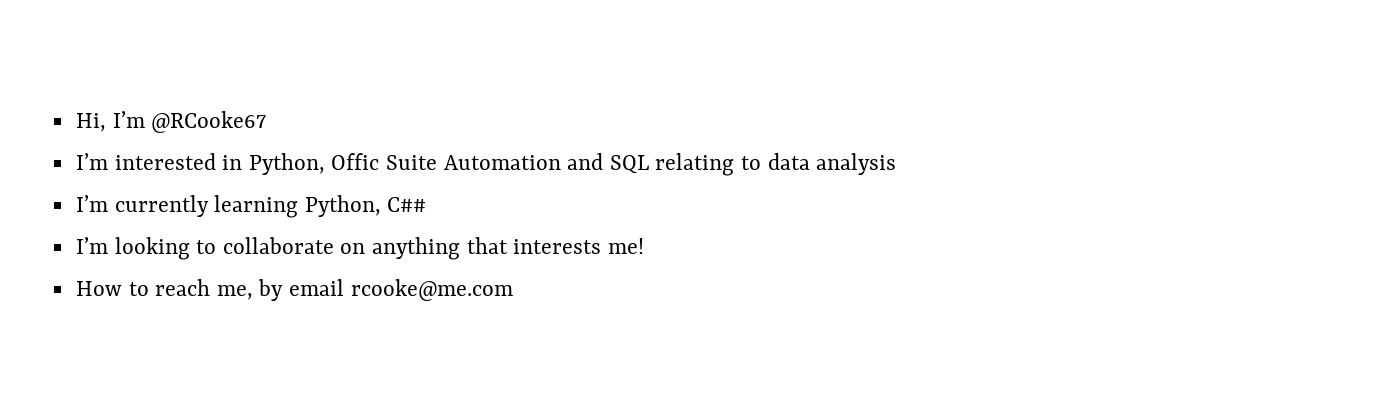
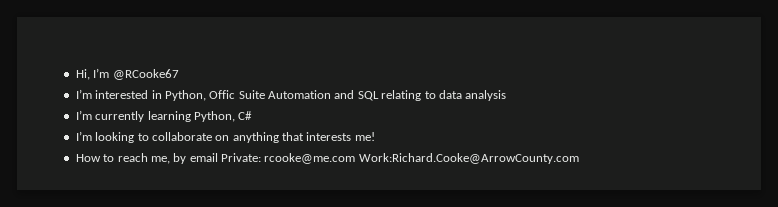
- I’m currently learning Python, C##
+ I’m currently learning Python, C#
- How to reach me, by email rcooke@me.com
+ How to reach me, by email Private: rcooke@me.com Work:Richard.Cooke@ArrowCounty.com

